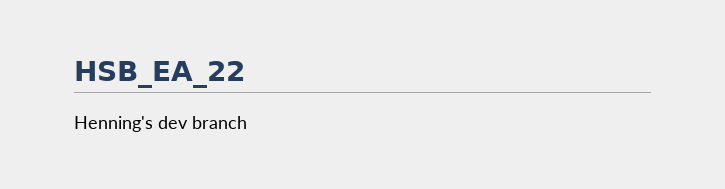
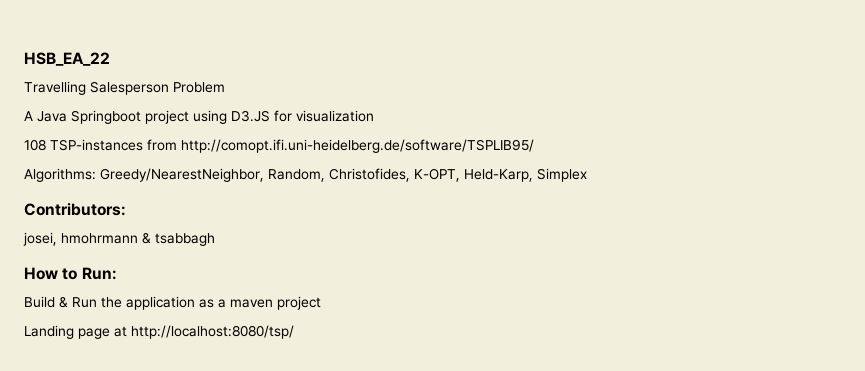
- Henning's dev branch
+ Travelling Salesperson Problem
+ A Java Springboot project using D3.JS for visualization
+ 108 TSP-instances from http://comopt.ifi.uni-heidelberg.de/software/TSPLIB95/
+ Algorithms: Greedy/NearestNeighbor, Random, Christofides, K-OPT, Held-Karp, Simplex
+ Contributors:
+ josei, hmohrmann & tsabbagh
+ How to Run:
+ Build & Run the application as a maven project
+ Landing page at http://localhost:8080/tsp/

